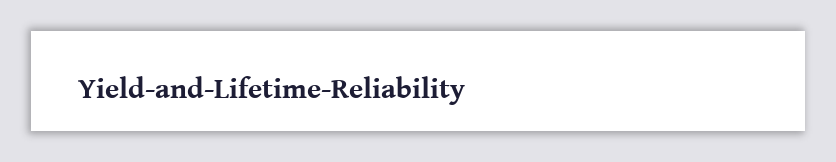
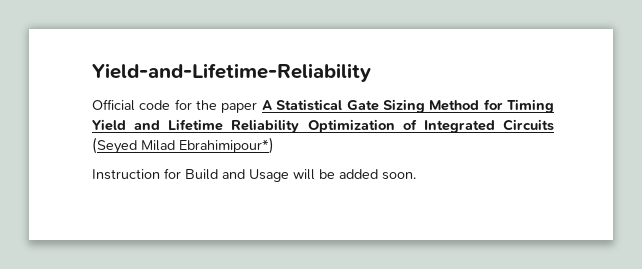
+ Official code for the paper A Statistical Gate Sizing Method for Timing Yield and Lifetime Reliability Optimization of Integrated Circuits (Seyed Milad Ebrahimipour*)
+ Instruction for Build and Usage will be added soon.

